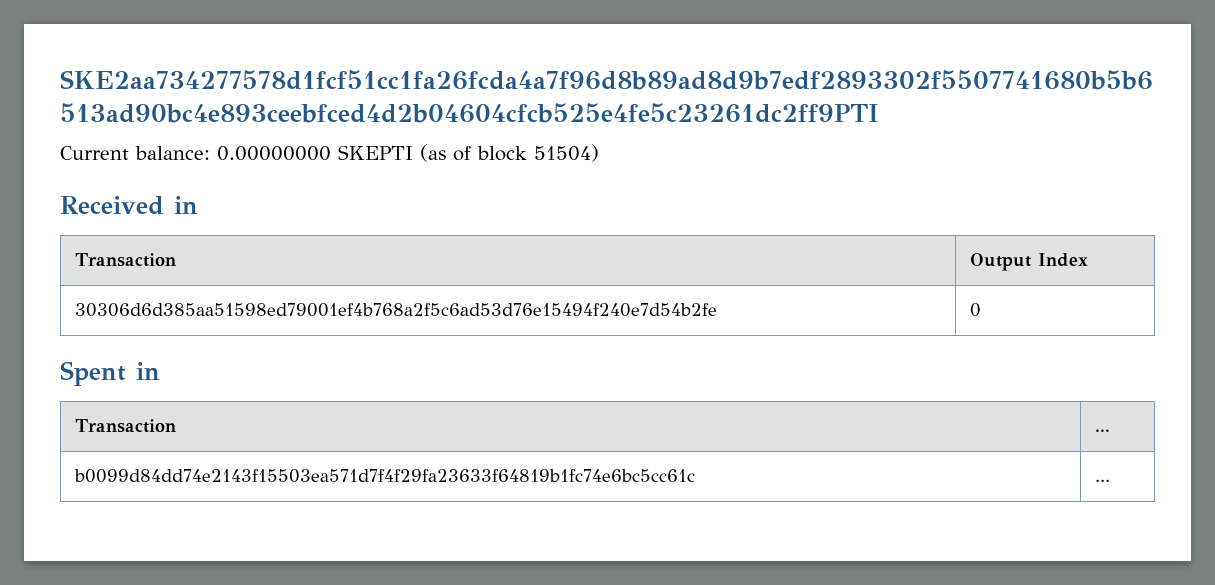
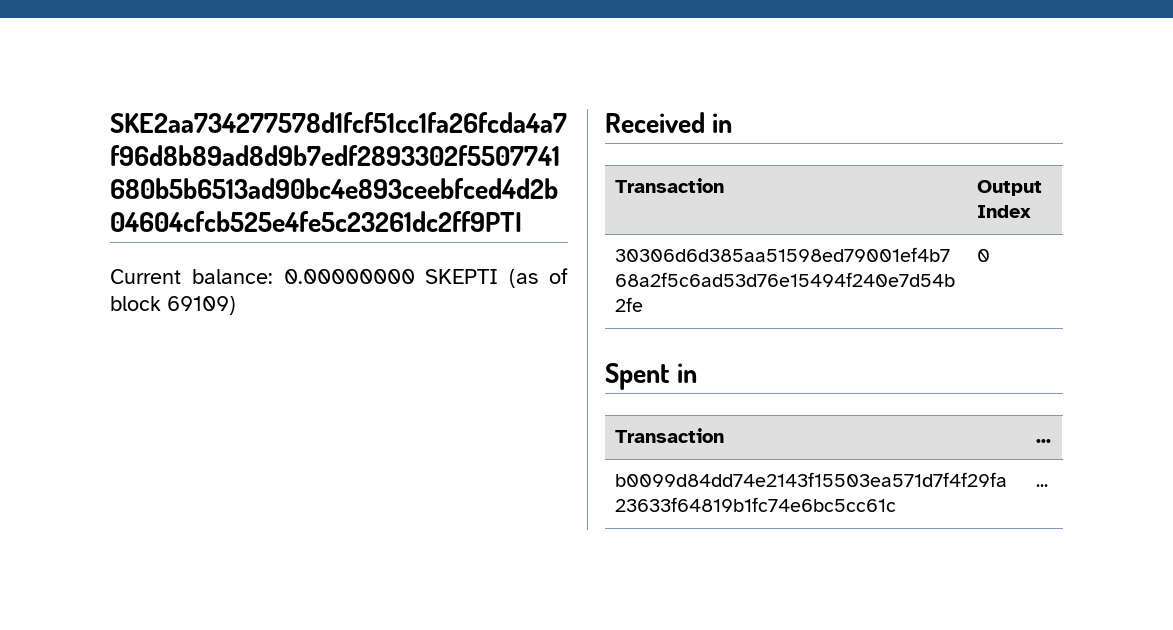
- Current balance: 0.00000000 SKEPTI (as of block 51504)
+ Current balance: 0.00000000 SKEPTI (as of block 69109)

